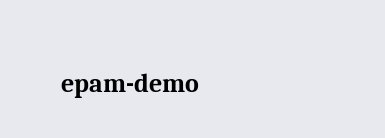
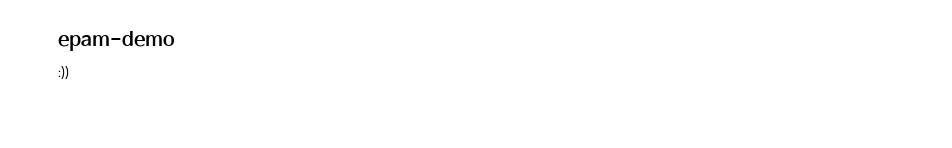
+ :))

